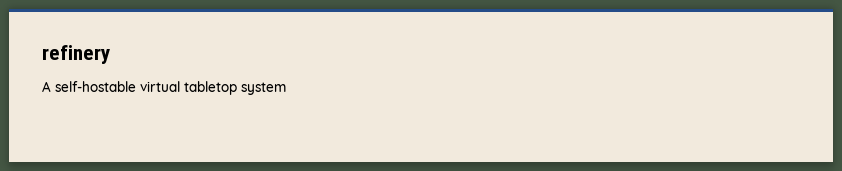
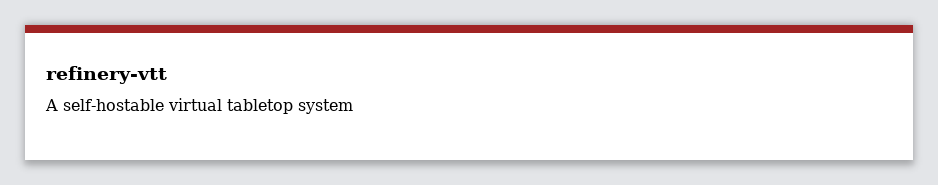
- refinery
+ refinery-vtt

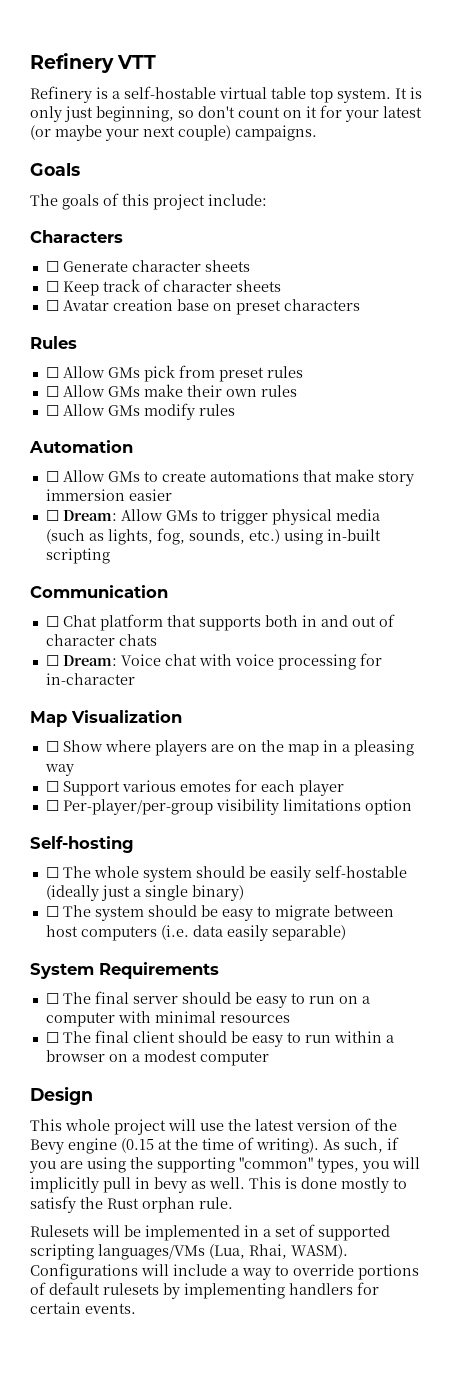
- refinery-vtt
- A self-hostable virtual tabletop system
+ Refinery VTT
+ Refinery is a self-hostable virtual table top system. It is only just beginning, so don't count on it for your latest (or maybe your next couple) campaigns.
+ Goals
+ The goals of this project include:
+ Characters
+ ☐ Generate character sheets
+ ☐ Keep track of character sheets
+ ☐ Avatar creation base on preset characters
+ Rules
+ ☐ Allow GMs pick from preset rules
+ ☐ Allow GMs make their own rules
+ ☐ Allow GMs modify rules
+ Automation
+ ☐ Allow GMs to create automations that make story immersion easier
+ ☐ Dream: Allow GMs to trigger physical media (such as lights, fog, sounds, etc.) using in-built scripting
+ Communication
+ ☐ Chat platform that supports both in and out of character chats
+ ☐ Dream: Voice chat with voice processing for in-character
+ Map Visualization
+ ☐ Show where players are on the map in a pleasing way
+ ☐ Support various emotes for each player
+ ☐ Per-player/per-group visibility limitations option
+ Self-hosting
+ ☐ The whole system should be easily self-hostable (ideally just a single binary)
+ ☐ The system should be easy to migrate between host computers (i.e. data easily separable)
+ System Requirements
+ ☐ The final server should be easy to run on a computer with minimal resources
+ ☐ The final client should be easy to run within a browser on a modest computer
+ Design
+ This whole project will use the latest version of the Bevy engine (0.15 at the time of writing). As such, if you are using the supporting "common" types, you will implicitly pull in bevy as well. This is done mostly to satisfy the Rust orphan rule.
+ Rulesets will be implemented in a set of supported scripting languages/VMs (Lua, Rhai, WASM). Configurations will include a way to override portions of default rulesets by implementing handlers for certain events.

